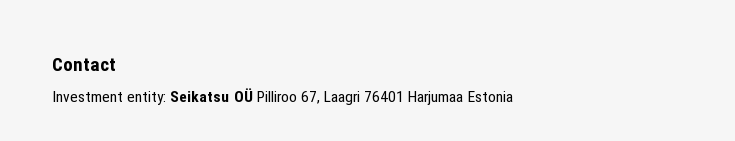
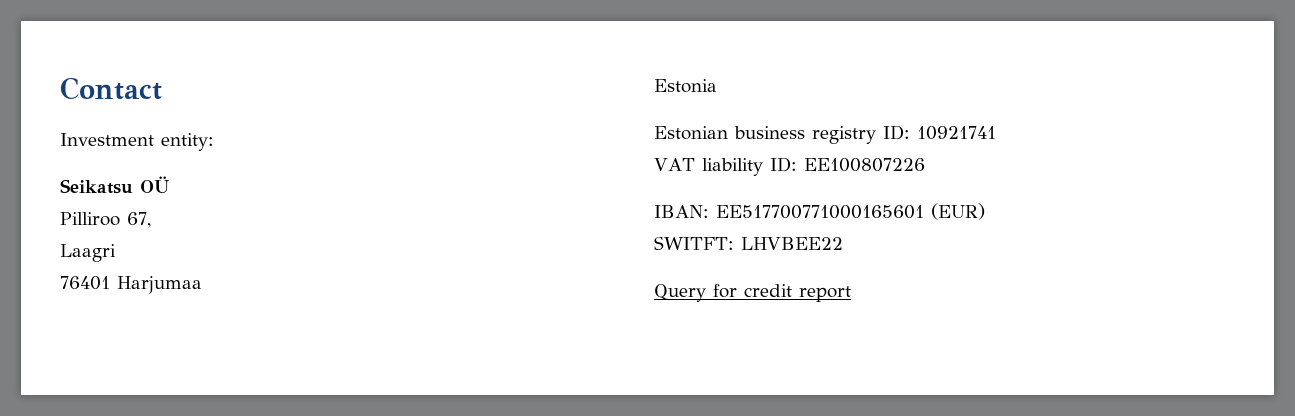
- Investment entity: Seikatsu OÜ Pilliroo 67, Laagri 76401 Harjumaa Estonia
+ Investment entity:
+ Seikatsu OÜ
+ Pilliroo 67,
+ Laagri
+ 76401 Harjumaa
+ Estonia
+ Estonian business registry ID: 10921741
+ VAT liability ID: EE100807226
+ IBAN: EE517700771000165601 (EUR)
+ SWITFT: LHVBEE22
+ Query for credit report

